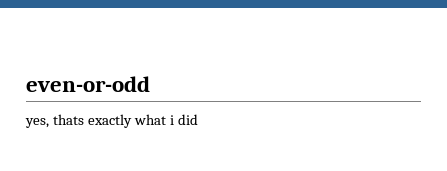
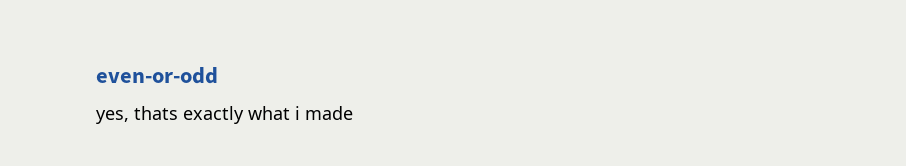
- yes, thats exactly what i did
+ yes, thats exactly what i made

